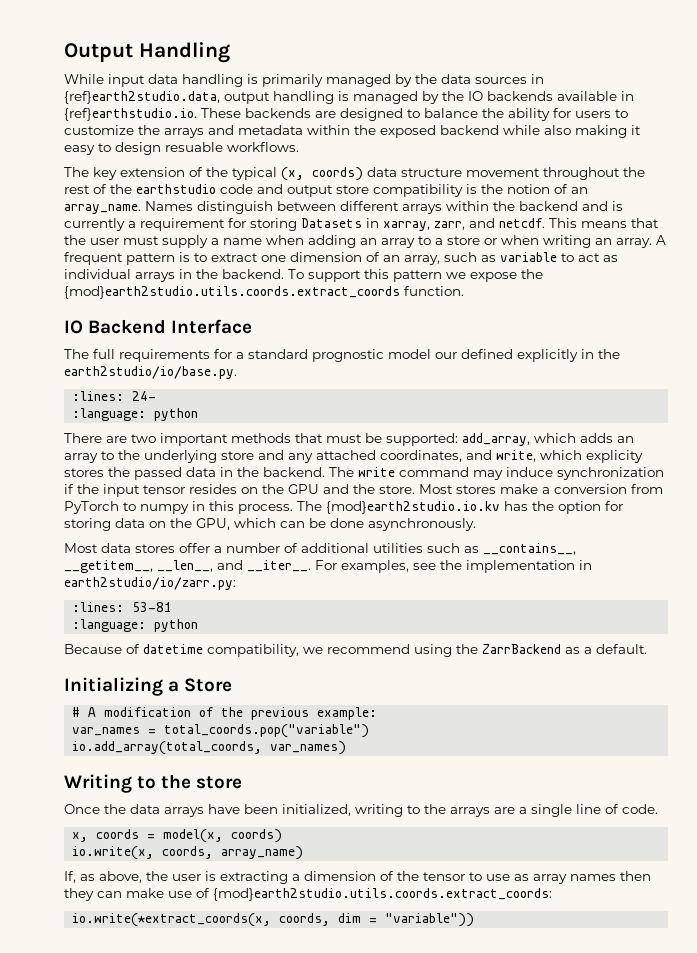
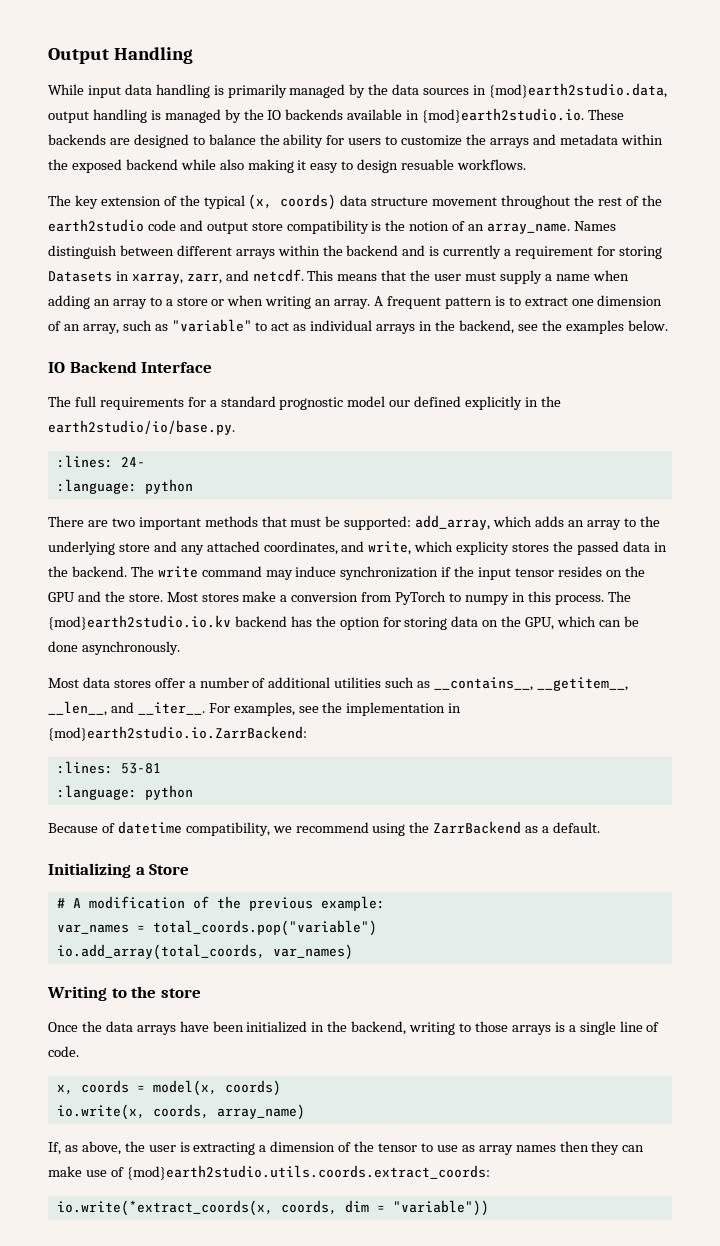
- While input data handling is primarily managed by the data sources in {ref}earth2studio.data, output handling is managed by the IO backends available in {ref}earthstudio.io. These backends are designed to balance the ability for users to customize the arrays and metadata within the exposed backend while also making it easy to design resuable workflows.
+ While input data handling is primarily managed by the data sources in {mod}earth2studio.data, output handling is managed by the IO backends available in {mod}earth2studio.io. These backends are designed to balance the ability for users to customize the arrays and metadata within the exposed backend while also making it easy to design resuable workflows.
- The key extension of the typical (x, coords) data structure movement throughout the rest of the earthstudio code and output store compatibility is the notion of an array_name.
+ The key extension of the typical (x, coords) data structure movement throughout the rest of the earth2studio code and output store compatibility is the notion of an array_name.
- A frequent pattern is to extract one dimension of an array, such as variable to act as individual arrays in the backend. To support this pattern we expose the {mod}earth2studio.utils.coords.extract_coords function.
+ A frequent pattern is to extract one dimension of an array, such as "variable" to act as individual arrays in the backend, see the examples below.
- The {mod}earth2studio.io.kv has the option for storing data on the GPU, which can be done asynchronously.
+ The {mod}earth2studio.io.kv backend has the option for storing data on the GPU, which can be done asynchronously.
- For examples, see the implementation in earth2studio/io/zarr.py:
+ For examples, see the implementation in {mod}earth2studio.io.ZarrBackend:
- Once the data arrays have been initialized, writing to the arrays are a single line of code.
+ Once the data arrays have been initialized in the backend, writing to those arrays is a single line of code.

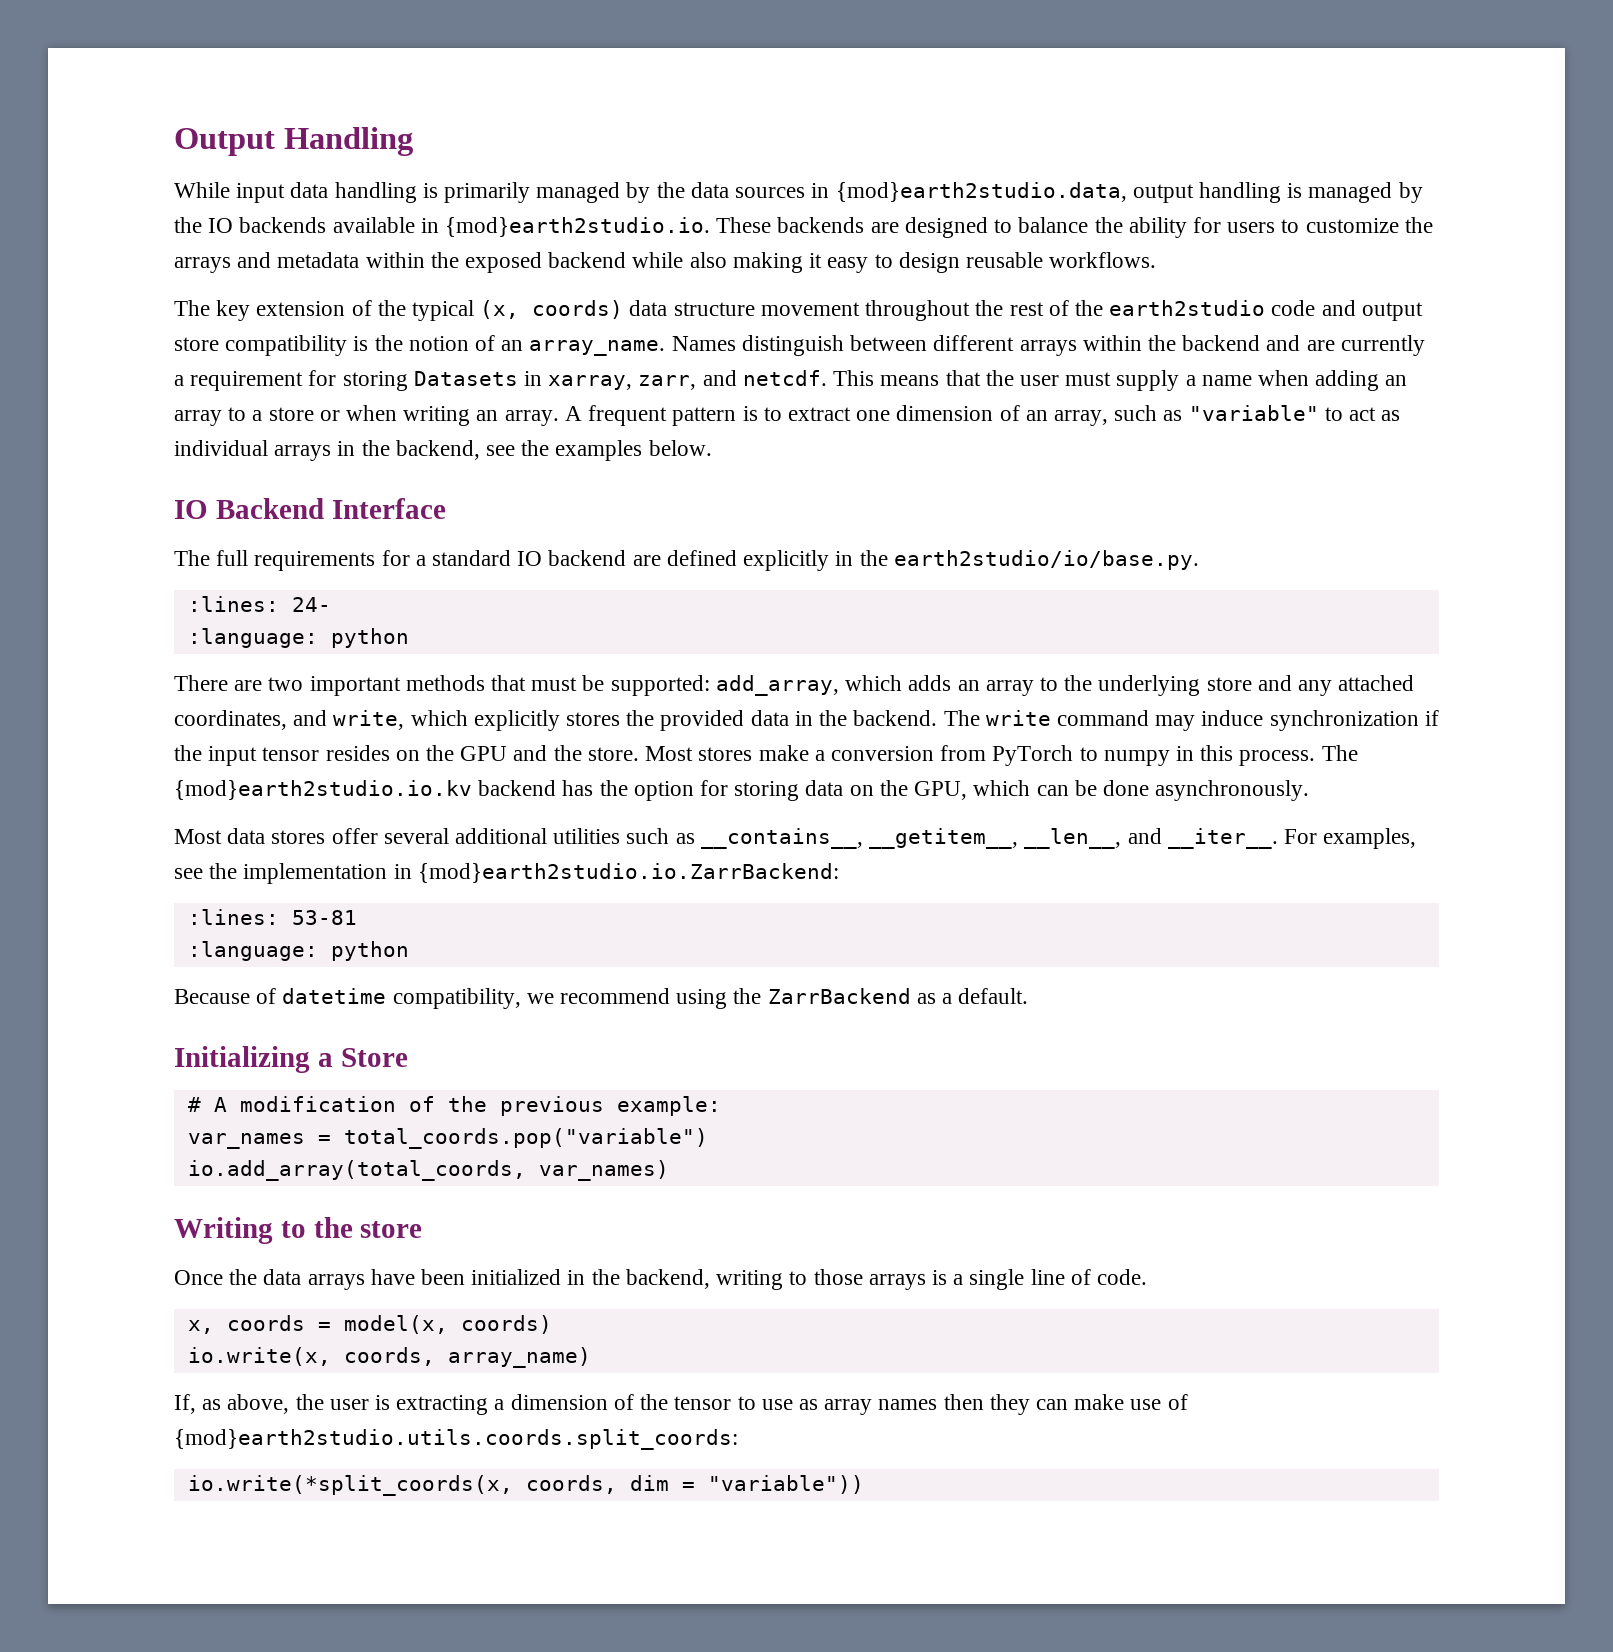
- While input data handling is primarily managed by the data sources in {mod}earth2studio.data, output handling is managed by the IO backends available in {mod}earth2studio.io. These backends are designed to balance the ability for users to customize the arrays and metadata within the exposed backend while also making it easy to design resuable workflows.
+ While input data handling is primarily managed by the data sources in {mod}earth2studio.data, output handling is managed by the IO backends available in {mod}earth2studio.io. These backends are designed to balance the ability for users to customize the arrays and metadata within the exposed backend while also making it easy to design reusable workflows.
- Names distinguish between different arrays within the backend and is currently a requirement for storing Datasets in xarray, zarr, and netcdf.
+ Names distinguish between different arrays within the backend and are currently a requirement for storing Datasets in xarray, zarr, and netcdf.
- The full requirements for a standard prognostic model our defined explicitly in the earth2studio/io/base.py.
+ The full requirements for a standard IO backend are defined explicitly in the earth2studio/io/base.py.
- There are two important methods that must be supported: add_array, which adds an array to the underlying store and any attached coordinates, and write, which explicity stores the passed data in the backend.
+ There are two important methods that must be supported: add_array, which adds an array to the underlying store and any attached coordinates, and write, which explicitly stores the provided data in the backend.
- Most data stores offer a number of additional utilities such as __contains__, __getitem__, __len__, and __iter__.
+ Most data stores offer several additional utilities such as __contains__, __getitem__, __len__, and __iter__.
- If, as above, the user is extracting a dimension of the tensor to use as array names then they can make use of {mod}earth2studio.utils.coords.extract_coords:
- io.write(*extract_coords(x, coords, dim = "variable"))
+ If, as above, the user is extracting a dimension of the tensor to use as array names then they can make use of {mod}earth2studio.utils.coords.split_coords:
+ io.write(*split_coords(x, coords, dim = "variable"))

